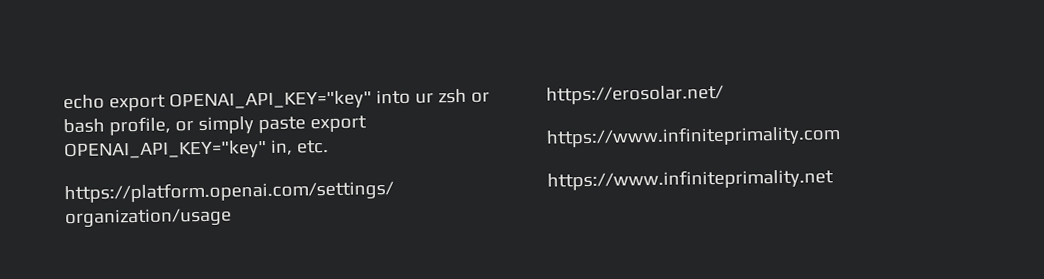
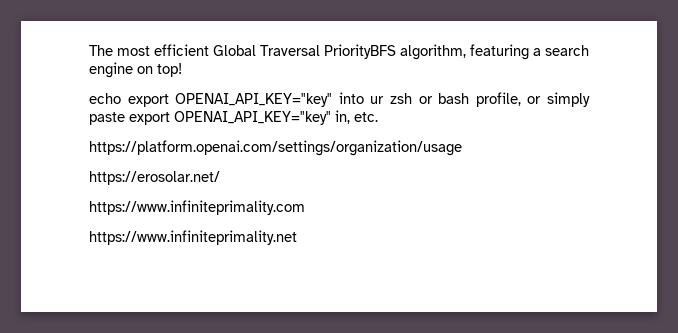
+ The most efficient Global Traversal PriorityBFS algorithm, featuring a search engine on top!

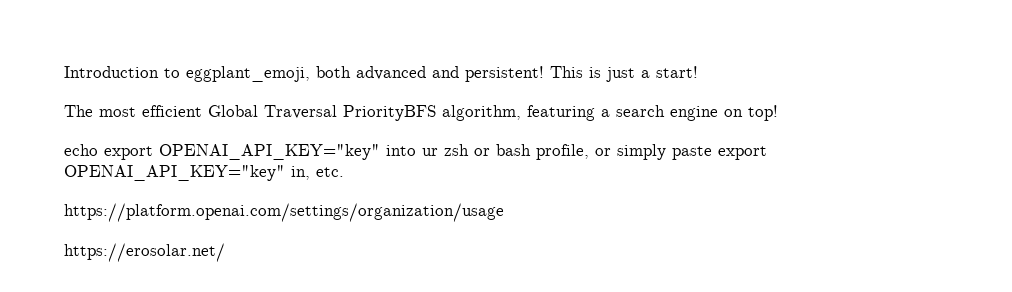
+ Introduction to eggplant_emoji, both advanced and persistent! This is just a start!
- https://www.infiniteprimality.com
- https://www.infiniteprimality.net

